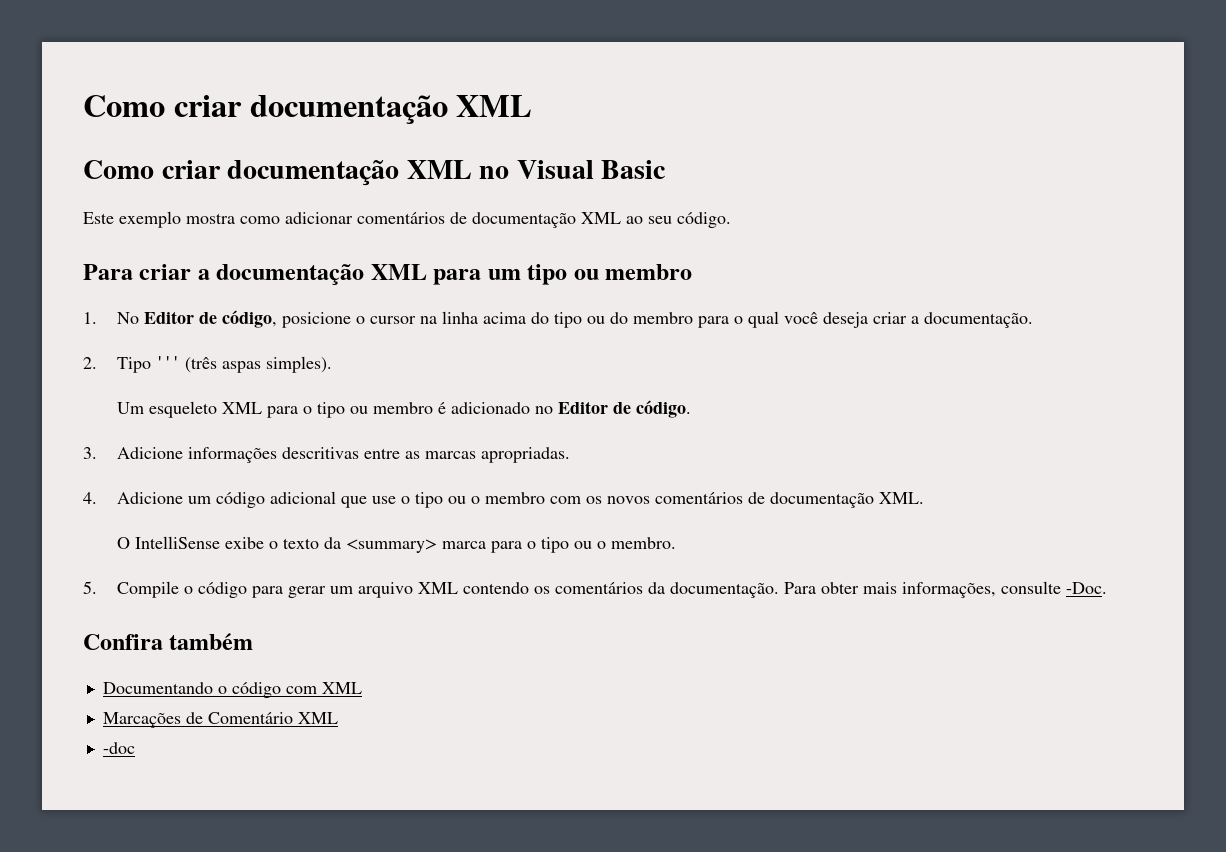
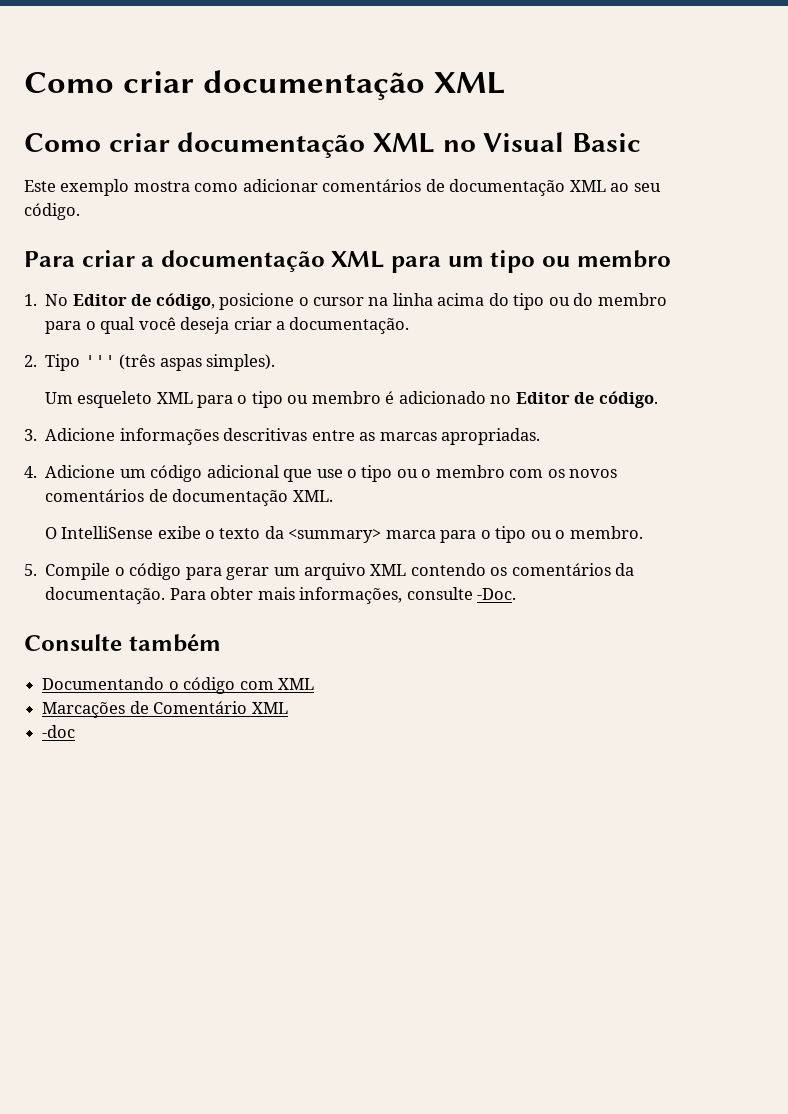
- Confira também
+ Consulte também

